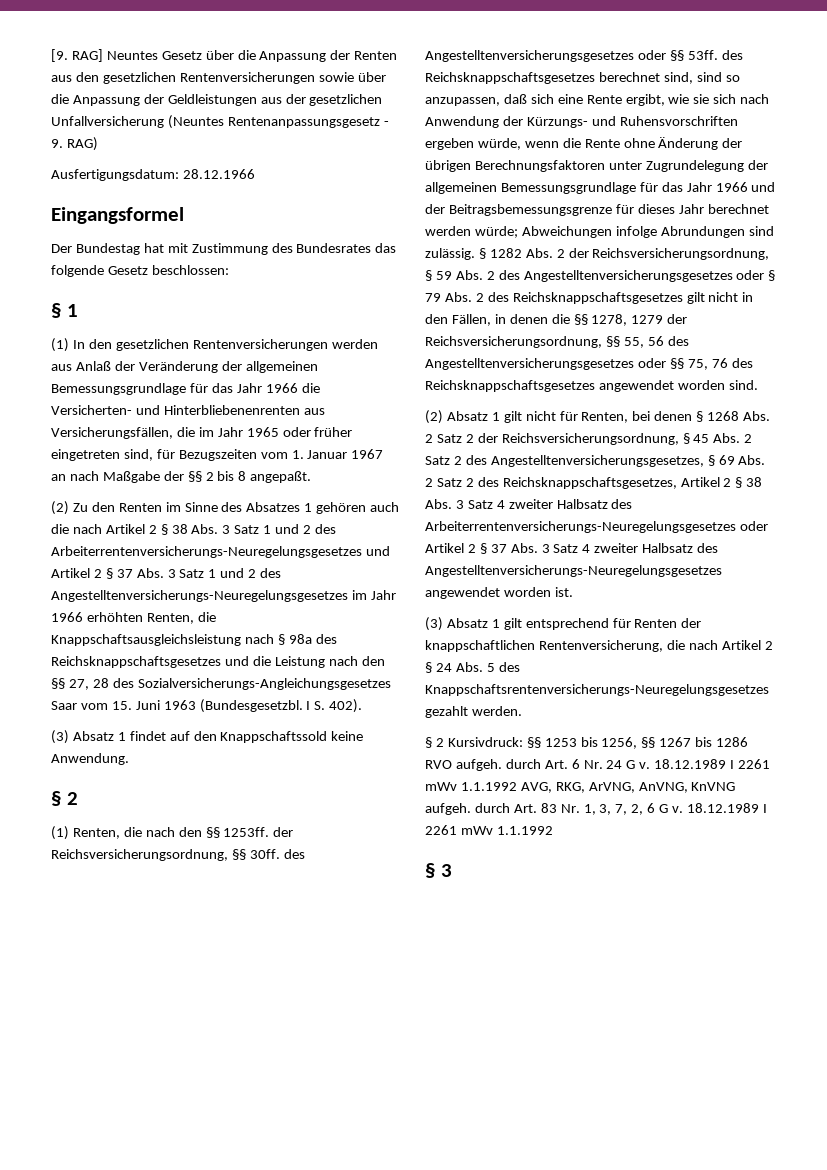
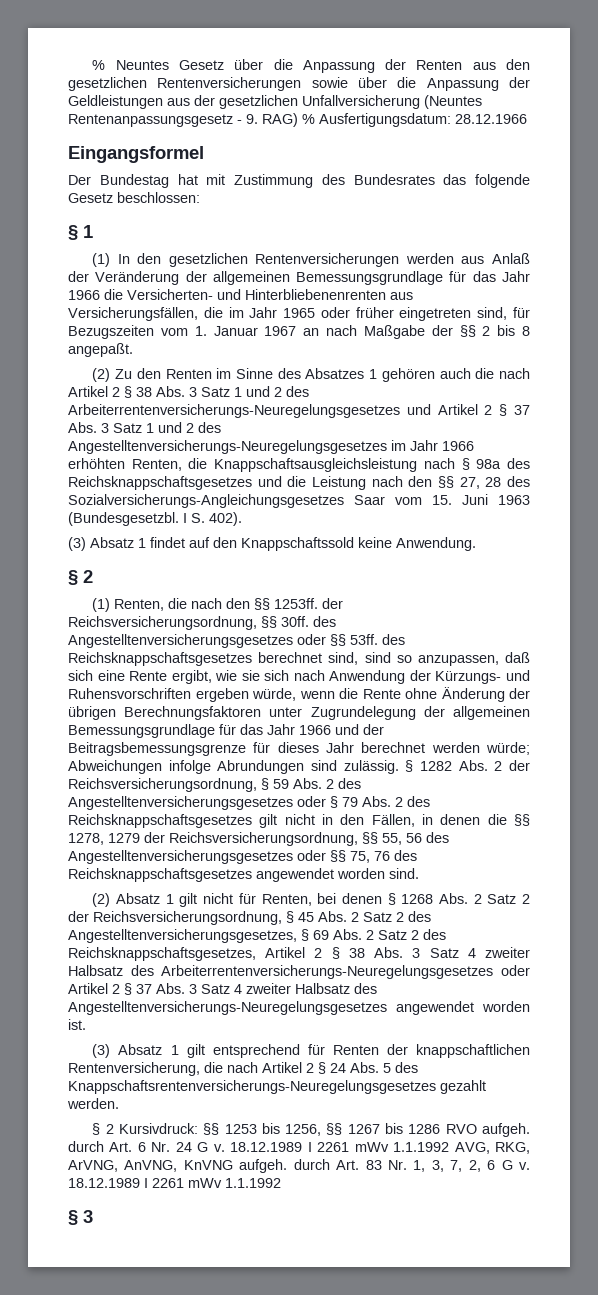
- [9. RAG] Neuntes Gesetz über die Anpassung der Renten aus den gesetzlichen Rentenversicherungen sowie über die Anpassung der Geldleistungen aus der gesetzlichen Unfallversicherung (Neuntes Rentenanpassungsgesetz - 9. RAG)
- Ausfertigungsdatum: 28.12.1966
+ % Neuntes Gesetz über die Anpassung der Renten aus den gesetzlichen Rentenversicherungen sowie über die Anpassung der Geldleistungen aus der gesetzlichen Unfallversicherung (Neuntes Rentenanpassungsgesetz - 9. RAG) % Ausfertigungsdatum: 28.12.1966

